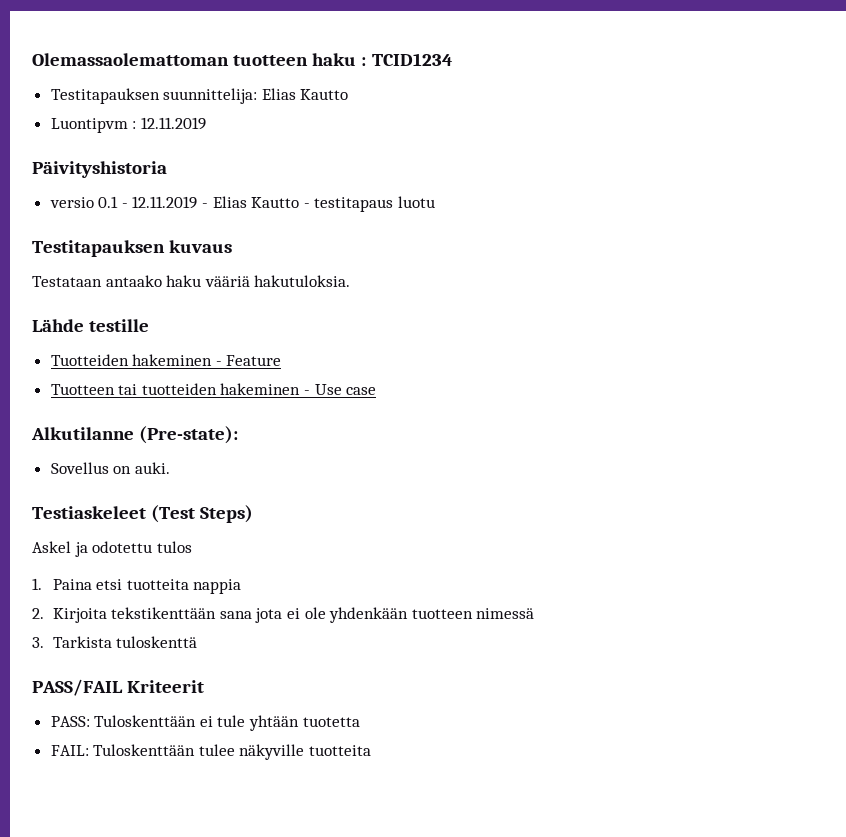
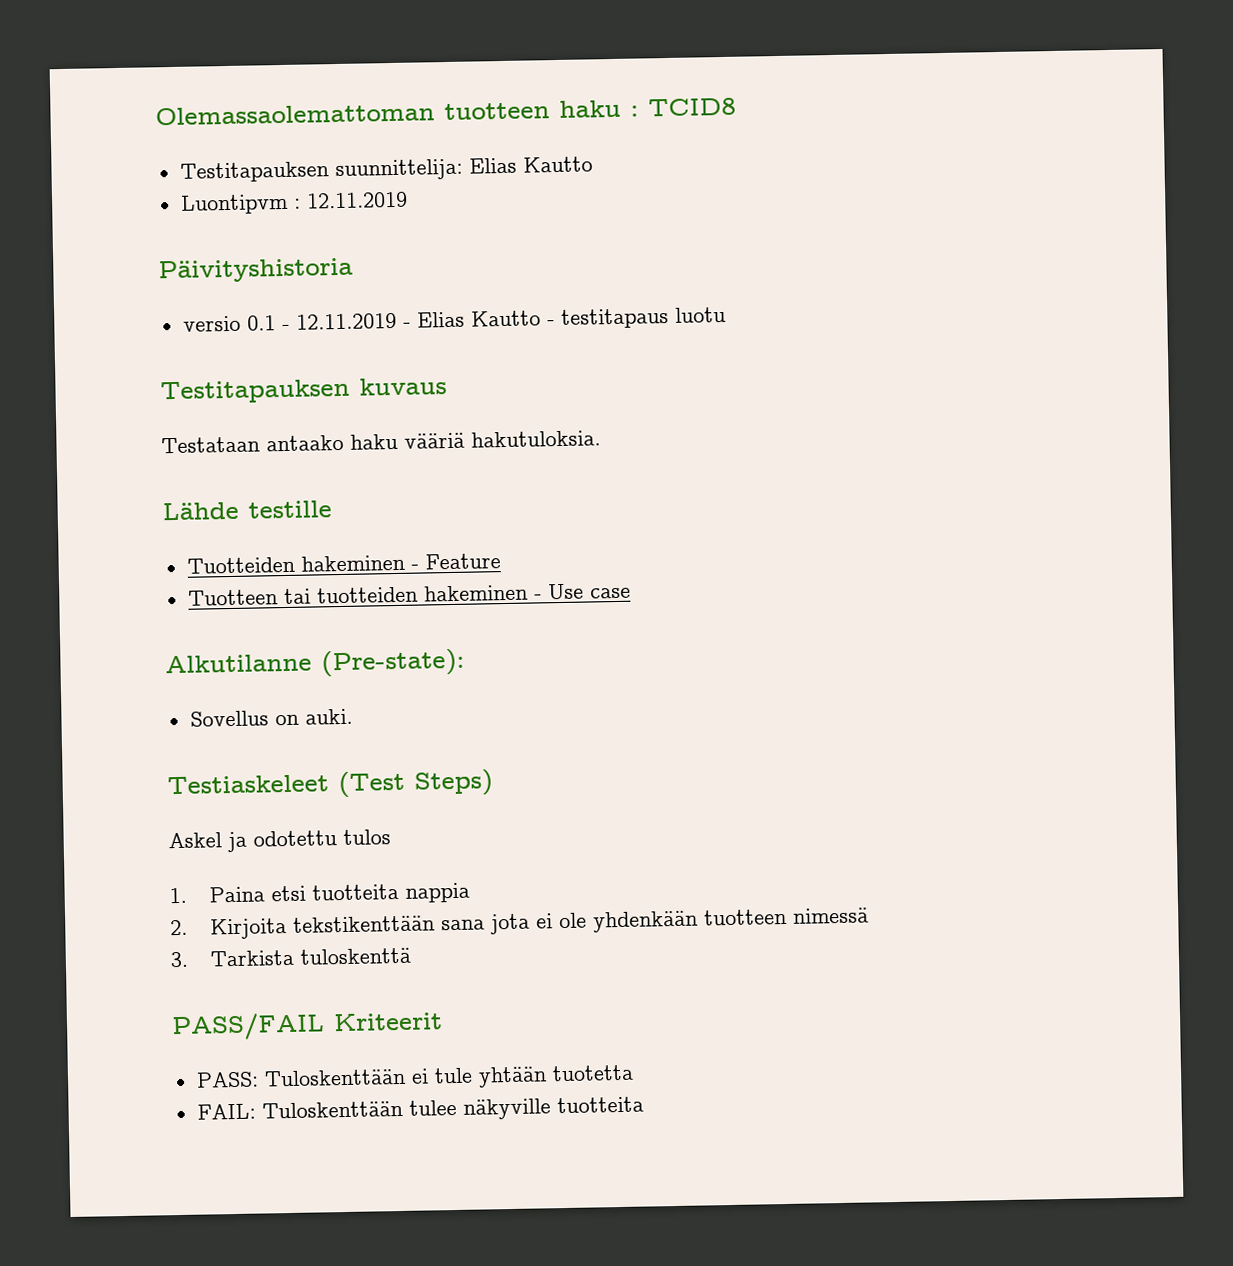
- Olemassaolemattoman tuotteen haku : TCID1234
+ Olemassaolemattoman tuotteen haku : TCID8

